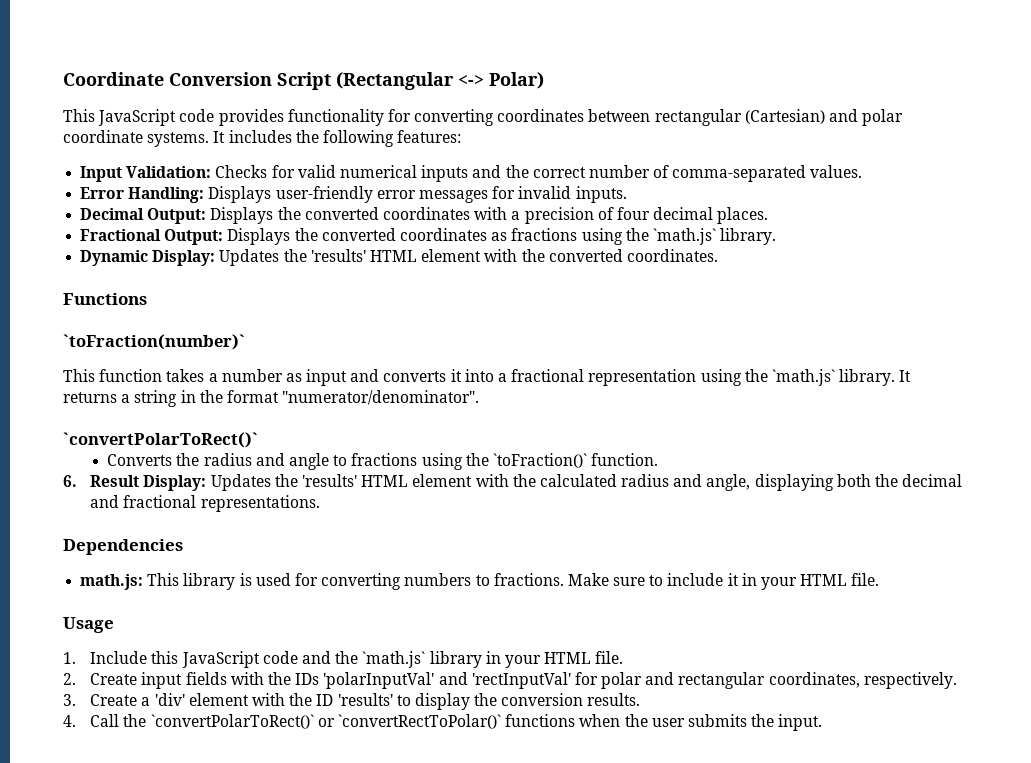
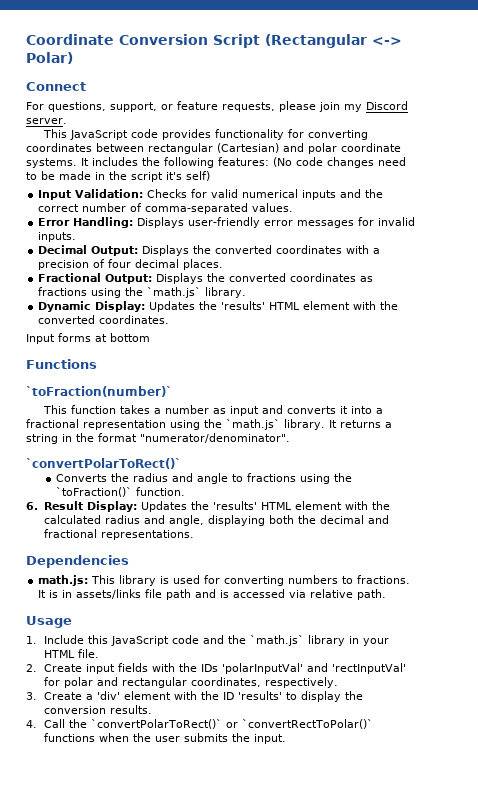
+ Connect
+ For questions, support, or feature requests, please join my Discord server.
- It includes the following features:
+ It includes the following features: (No code changes need to be made in the script it's self)
+ Input forms at bottom
- Make sure to include it in your HTML file.
+ It is in assets/links file path and is accessed via relative path.

